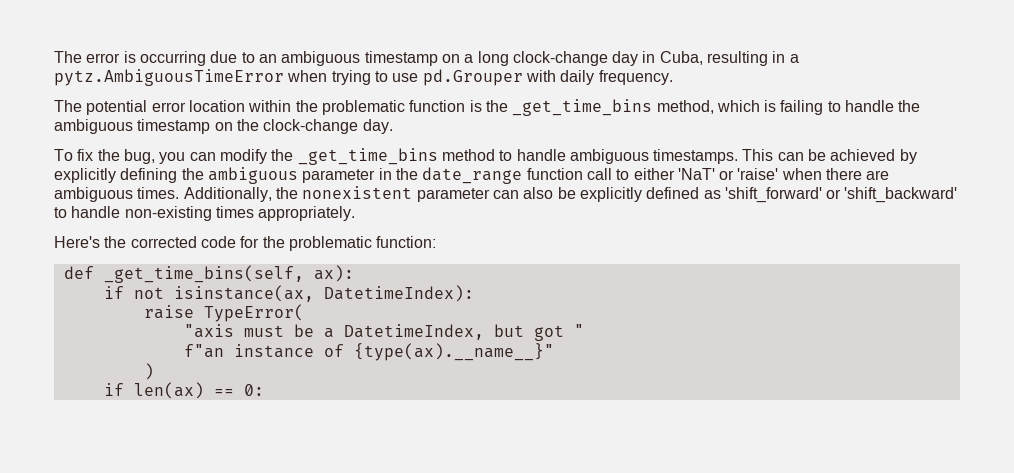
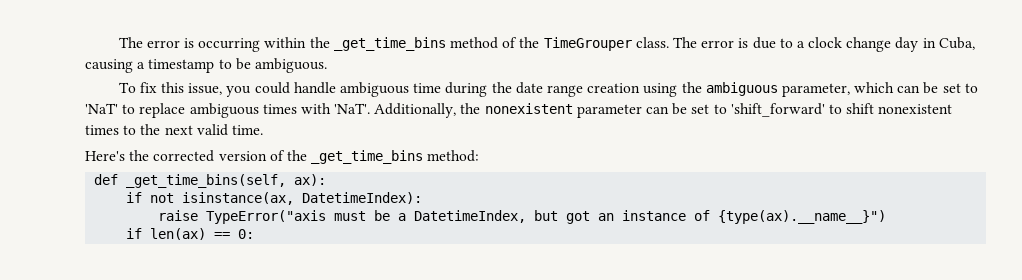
- The error is occurring due to an ambiguous timestamp on a long clock-change day in Cuba, resulting in a pytz.AmbiguousTimeError when trying to use pd.Grouper with daily frequency.
- The potential error location within the problematic function is the _get_time_bins method, which is failing to handle the ambiguous timestamp on the clock-change day.
- To fix the bug, you can modify the _get_time_bins method to handle ambiguous timestamps. This can be achieved by explicitly defining the ambiguous parameter in the date_range function call to either 'NaT' or 'raise' when there are ambiguous times.
+ The error is occurring within the _get_time_bins method of the TimeGrouper class. The error is due to a clock change day in Cuba, causing a timestamp to be ambiguous.
+ To fix this issue, you could handle ambiguous time during the date range creation using the ambiguous parameter, which can be set to 'NaT' to replace ambiguous times with 'NaT'.
- Additionally, the nonexistent parameter can also be explicitly defined as 'shift_forward' or 'shift_backward' to handle non-existing times appropriately.
- Here's the corrected code for the problematic function:
+ Additionally, the nonexistent parameter can be set to 'shift_forward' to shift nonexistent times to the next valid time.
+ Here's the corrected version of the _get_time_bins method:
- raise TypeError(
- "axis must be a DatetimeIndex, but got "
- f"an instance of {type(ax).__name__}"
- )
+ raise TypeError("axis must be a DatetimeIndex, but got an instance of {type(ax).__name__}")

